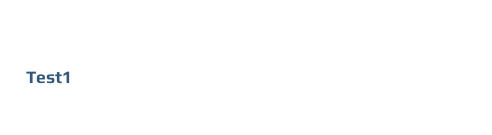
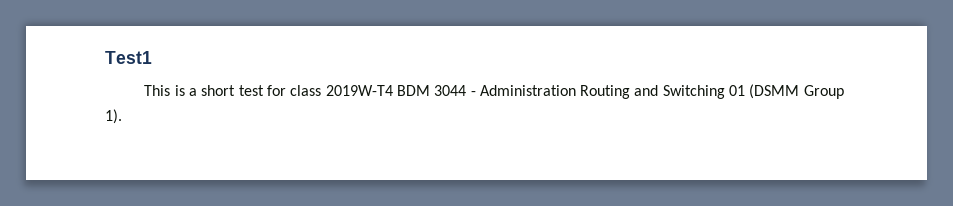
+ This is a short test for class 2019W-T4 BDM 3044 - Administration Routing and Switching 01 (DSMM Group 1).

